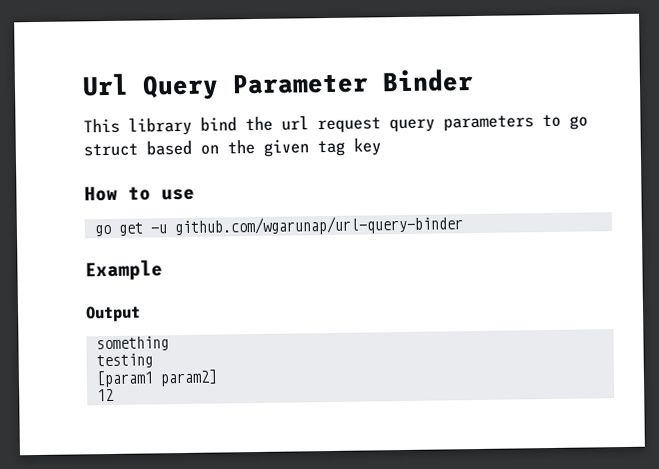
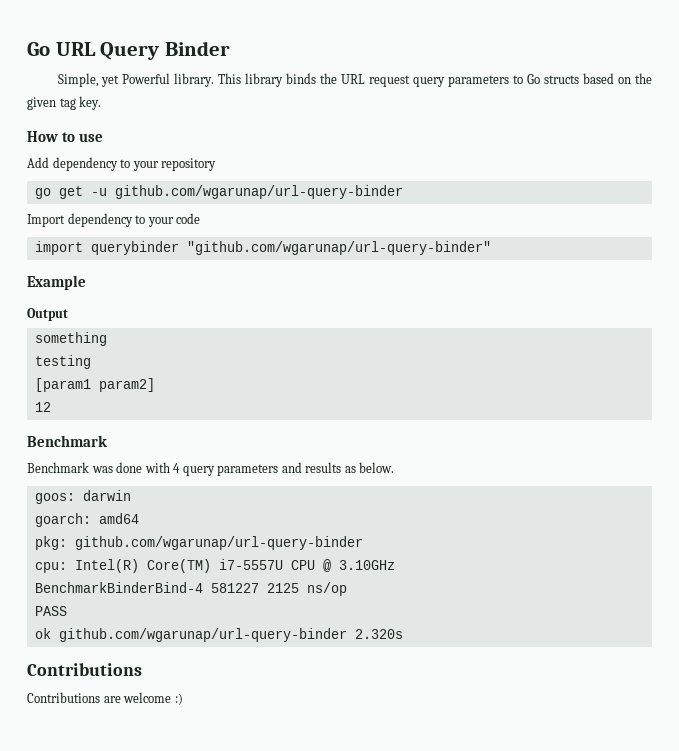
- Url Query Parameter Binder
- This library bind the url request query parameters to go struct based on the given tag key
+ Go URL Query Binder
+ Simple, yet Powerful library. This library binds the URL request query parameters to Go structs based on the given tag key.
+ Add dependency to your repository
+ Import dependency to your code
+ import querybinder "github.com/wgarunap/url-query-binder"
  12
+ Benchmark
+ Benchmark was done with 4 query parameters and results as below.
+ goos: darwin
+ goarch: amd64
+ pkg: github.com/wgarunap/url-query-binder
+ cpu: Intel(R) Core(TM) i7-5557U CPU @ 3.10GHz
+ BenchmarkBinderBind-4 581227 2125 ns/op
+ PASS
+ ok github.com/wgarunap/url-query-binder 2.320s
+ Contributions
+ Contributions are welcome :)

